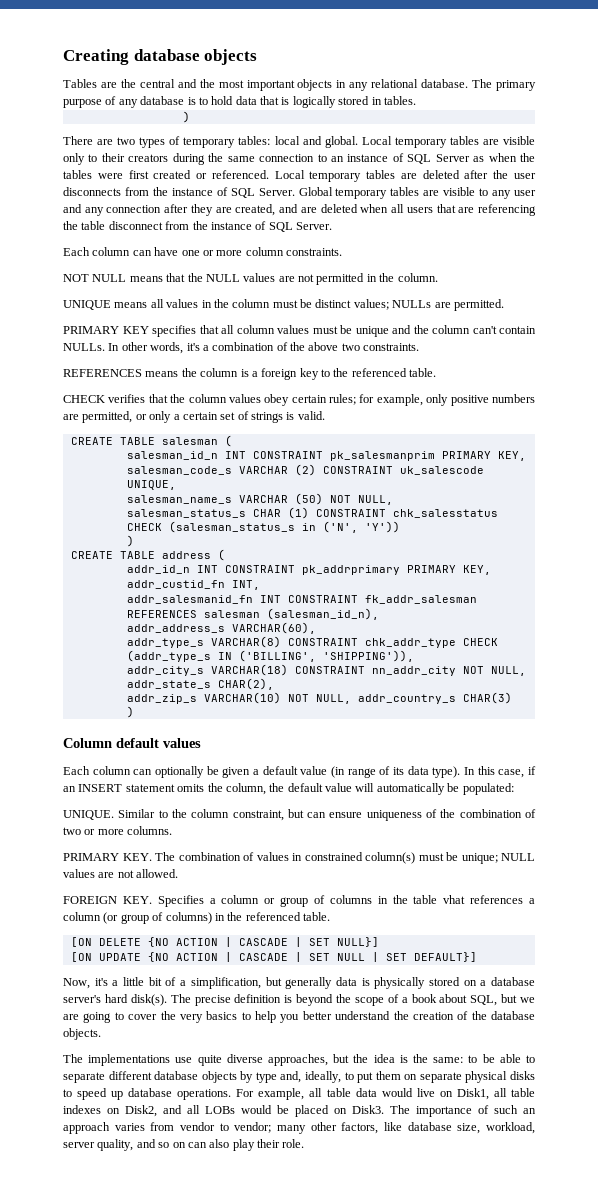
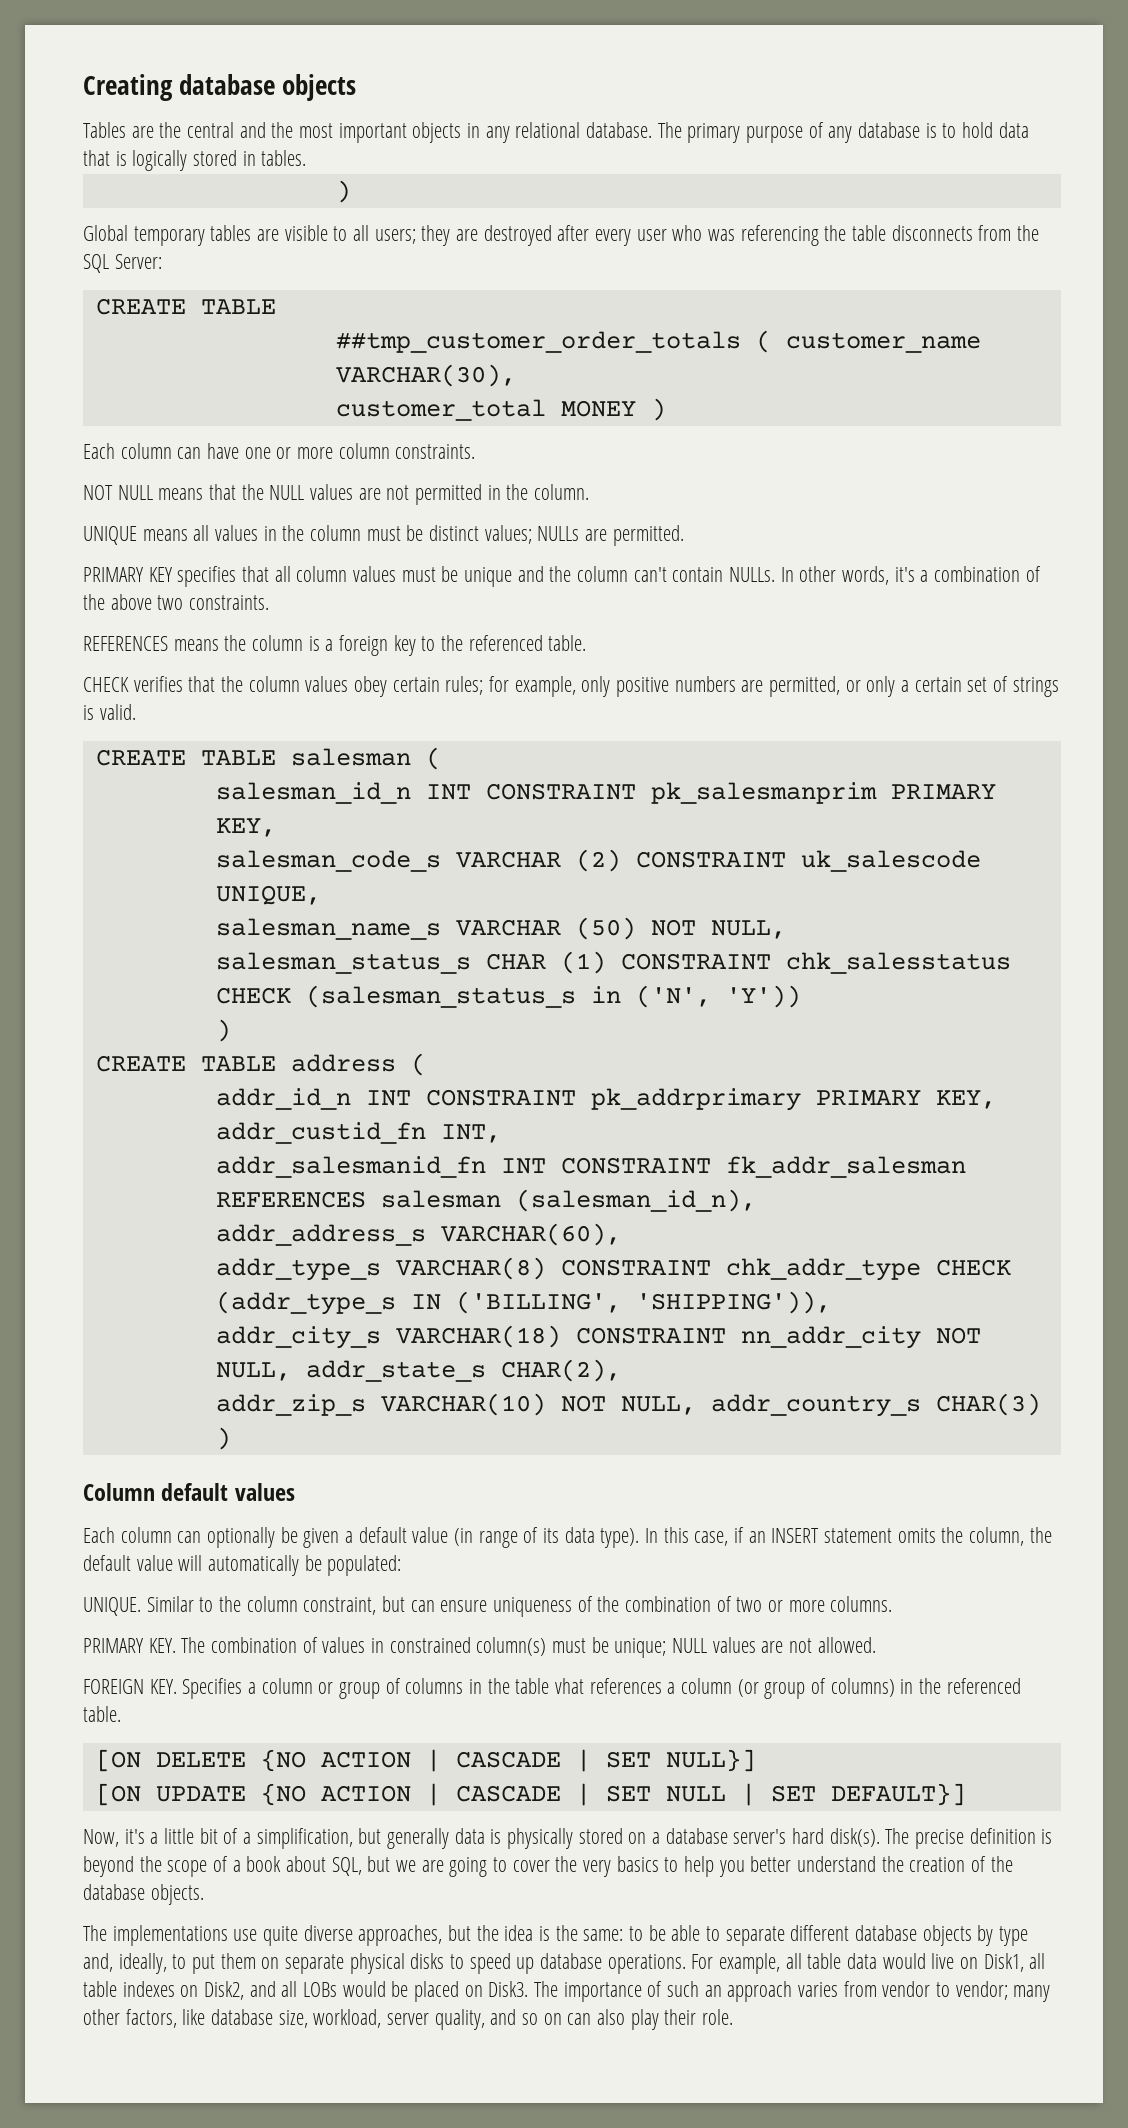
- There are two types of temporary tables: local and global. Local temporary tables are visible only to their creators during the same connection to an instance of SQL Server as when the tables were first created or referenced. Local temporary tables are deleted after the user disconnects from the instance of SQL Server. Global temporary tables are visible to any user and any connection after they are created, and are deleted when all users that are referencing the table disconnect from the instance of SQL Server.
+ Global temporary tables are visible to all users; they are destroyed after every user who was referencing the table disconnects from the SQL Server:
+ CREATE TABLE
+ ##tmp_customer_order_totals ( customer_name VARCHAR(30),
+ customer_total MONEY )

